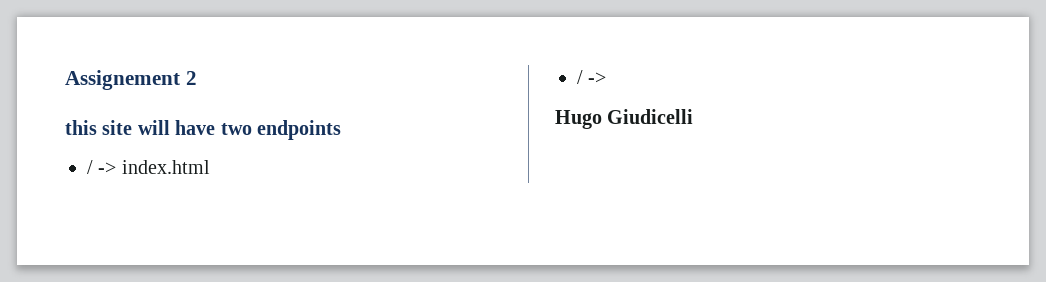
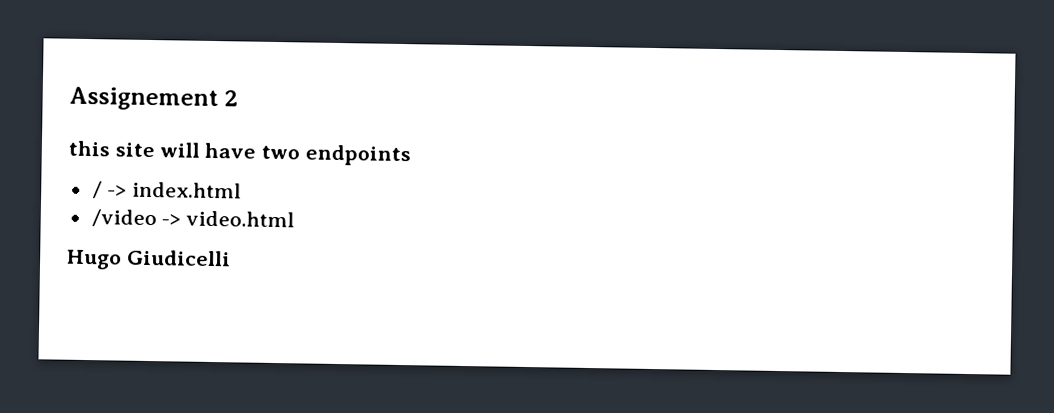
  / -> index.html
- / ->
+ /video -> video.html

